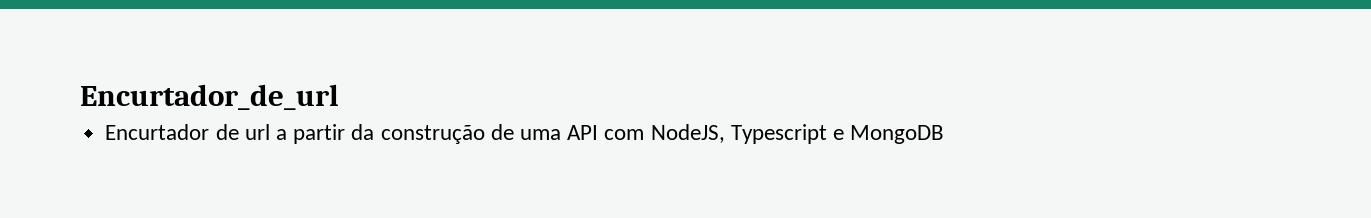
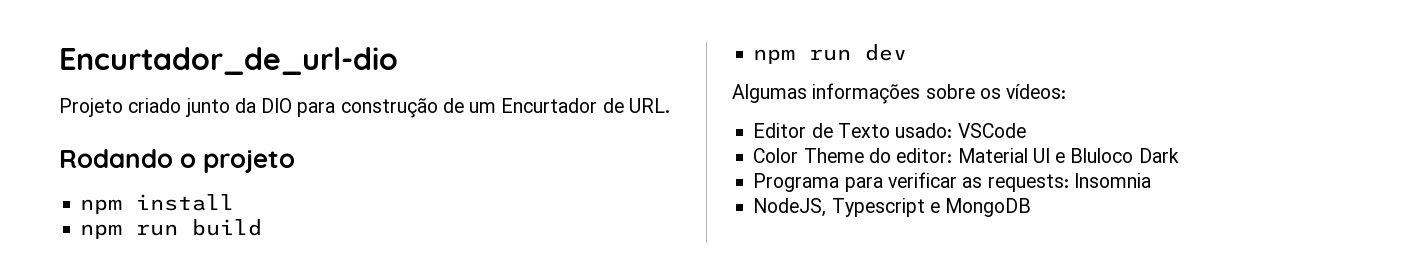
- Encurtador_de_url
- Encurtador de url a partir da construção de uma API com NodeJS, Typescript e MongoDB
+ Encurtador_de_url-dio
+ Projeto criado junto da DIO para construção de um Encurtador de URL.
+ Rodando o projeto
+ npm install
+ npm run build
+ npm run dev
+ Algumas informações sobre os vídeos:
+ Editor de Texto usado: VSCode
+ Color Theme do editor: Material UI e Bluloco Dark
+ Programa para verificar as requests: Insomnia
+ NodeJS, Typescript e MongoDB

